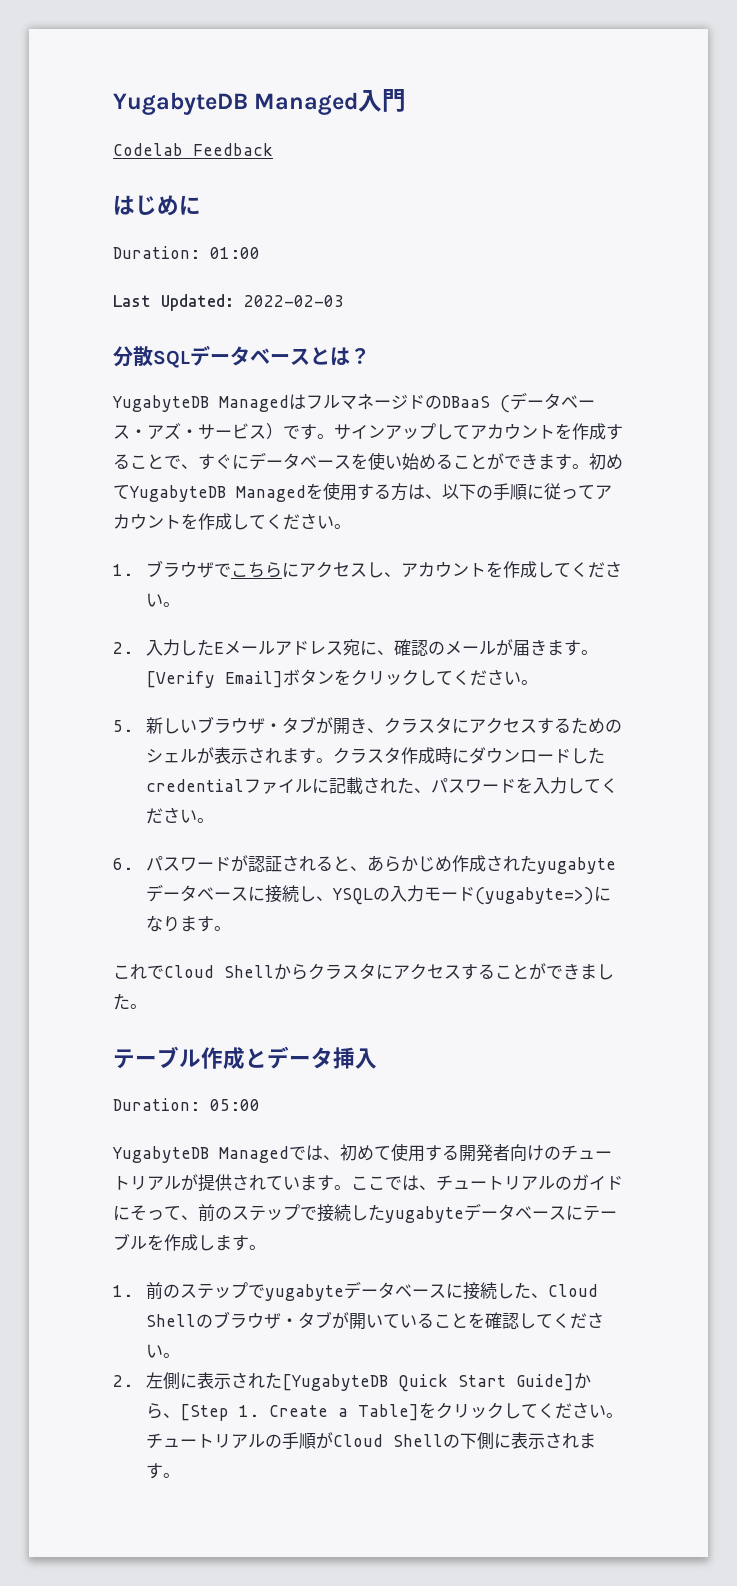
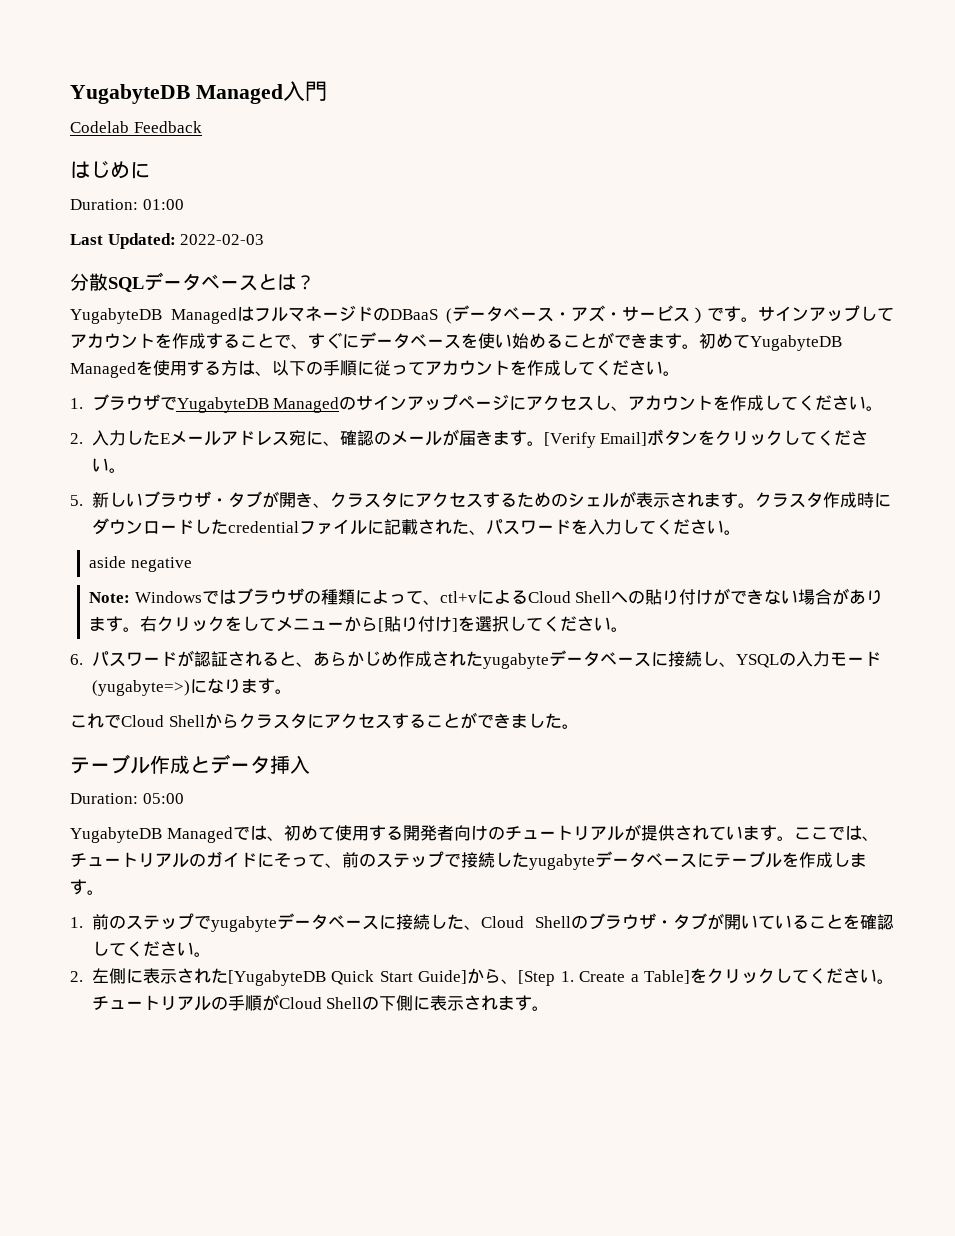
- 1.ブラウザでこちらにアクセスし、アカウントを作成してください。
+ 1.ブラウザでYugabyteDB Managedのサインアップページにアクセスし、アカウントを作成してください。
+ aside negative
+ Note: Windowsではブラウザの種類によって、ctl+vによるCloud Shellへの貼り付けができない場合があります。右クリックをしてメニューから[貼り付け]を選択してください。

